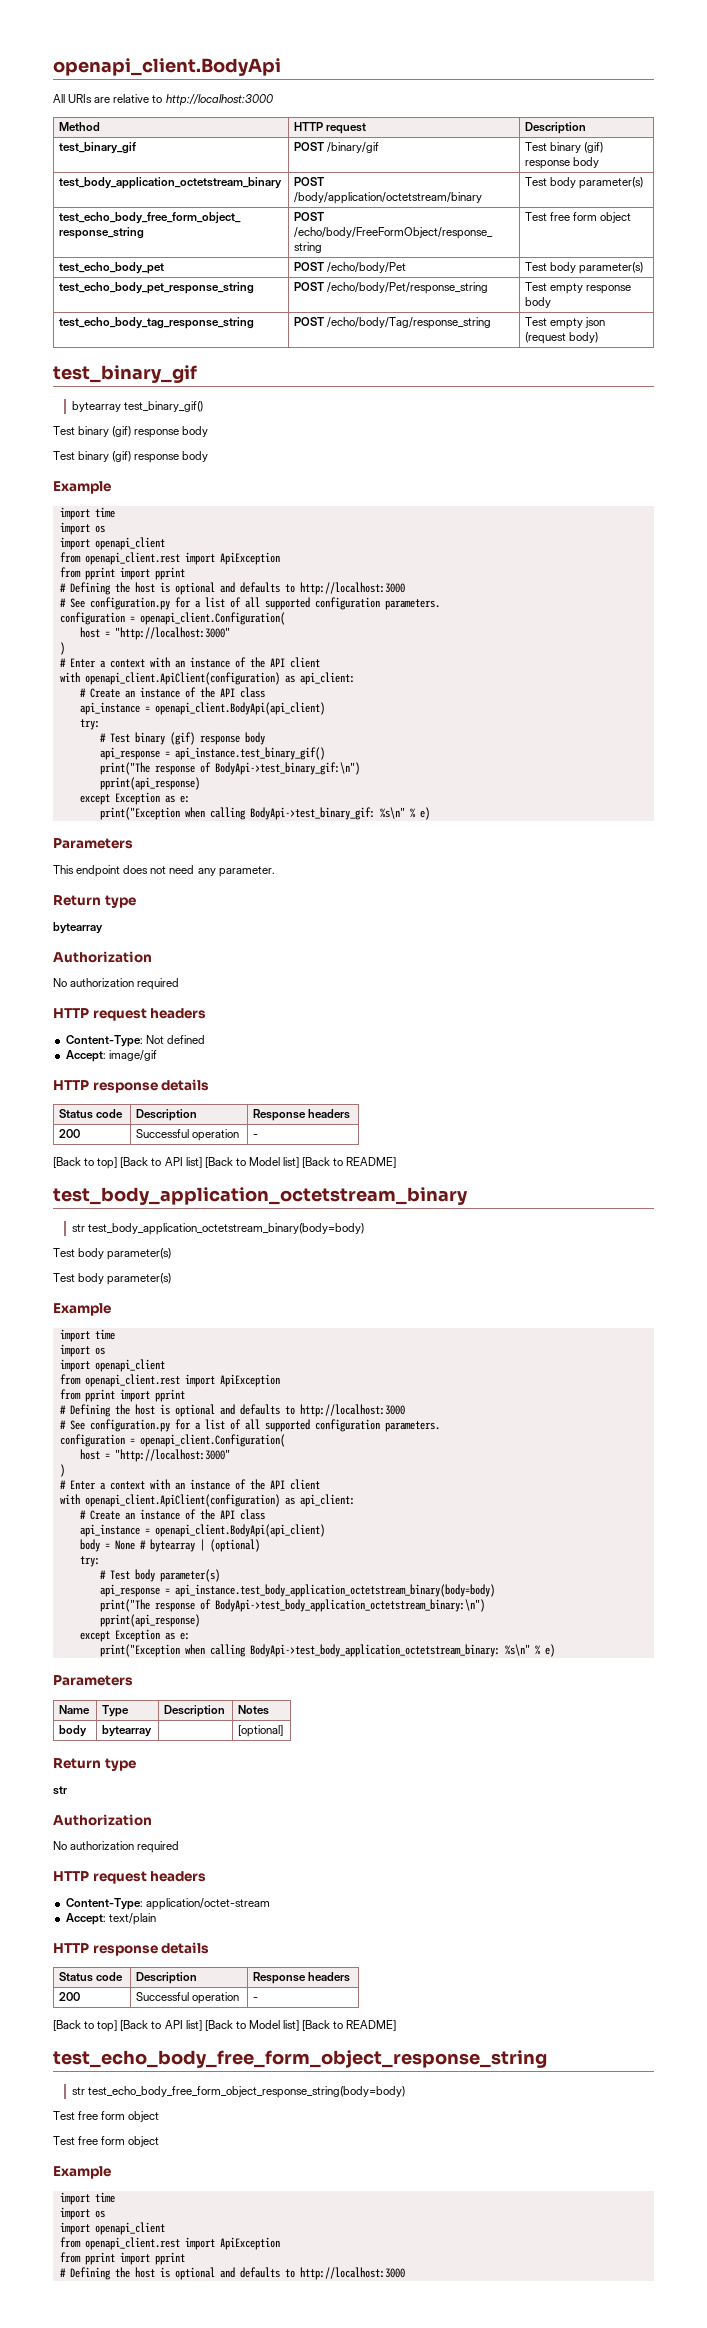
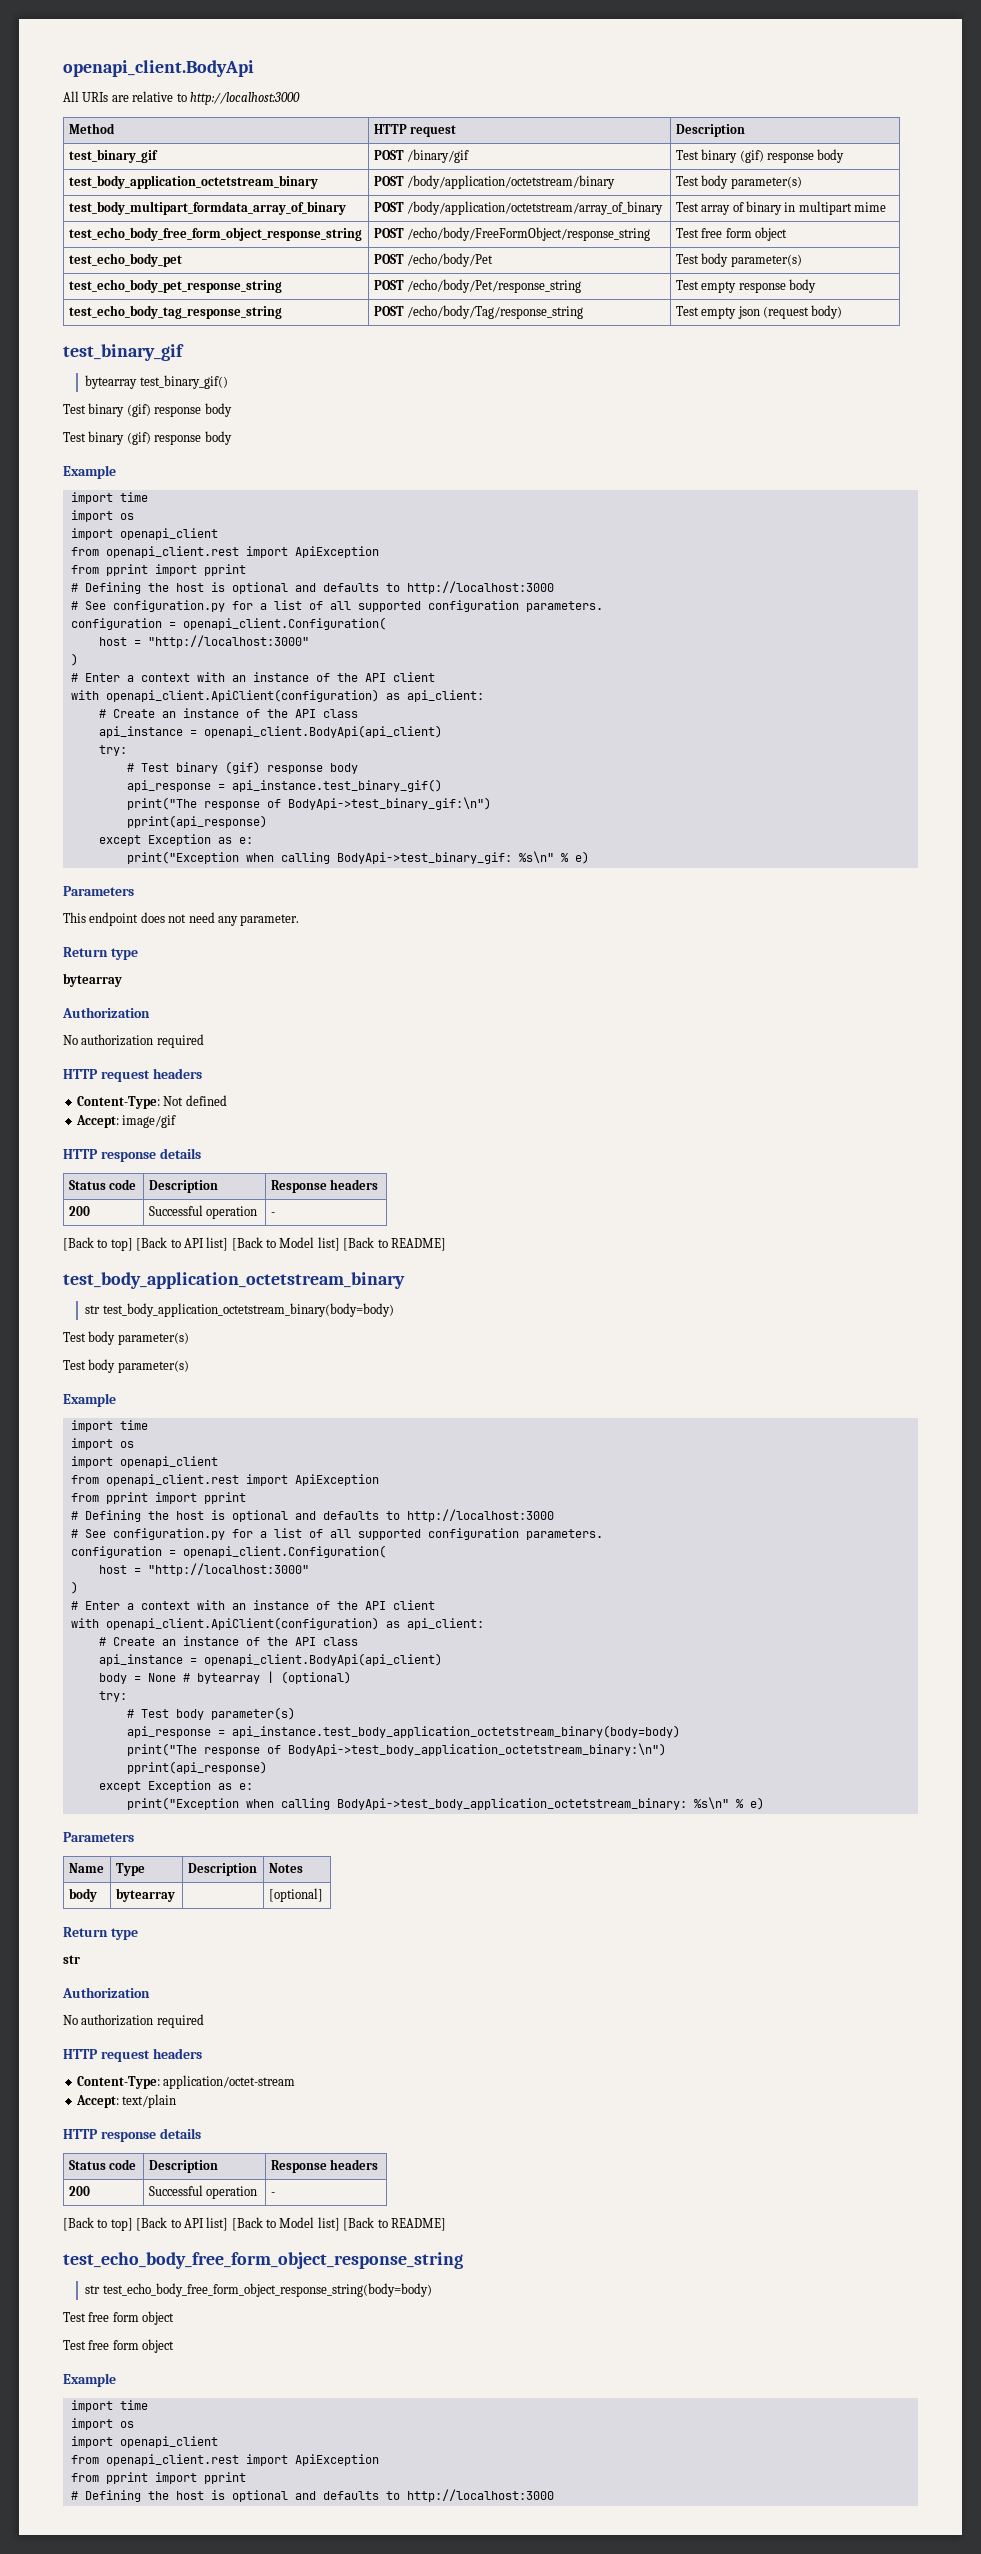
+ test_body_multipart_formdata_array_of_binary | POST /body/application/octetstream/array_of_binary | Test array of binary in multipart mime

